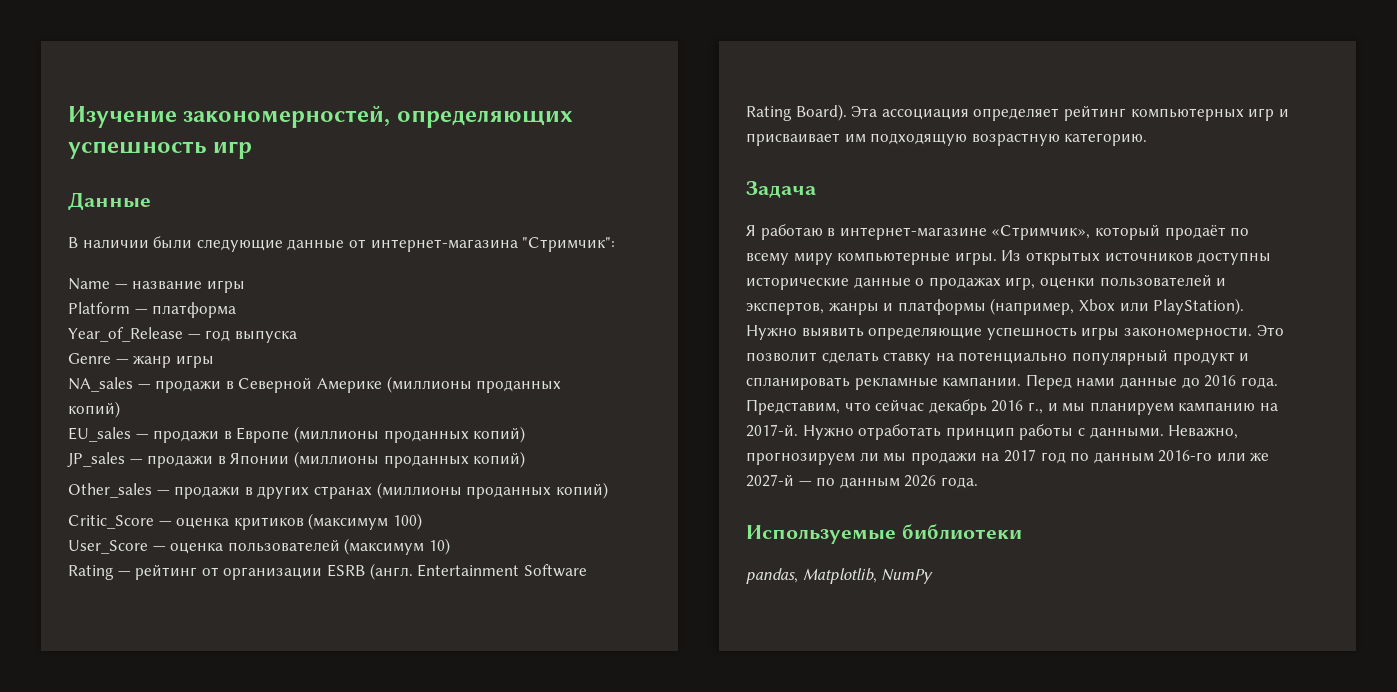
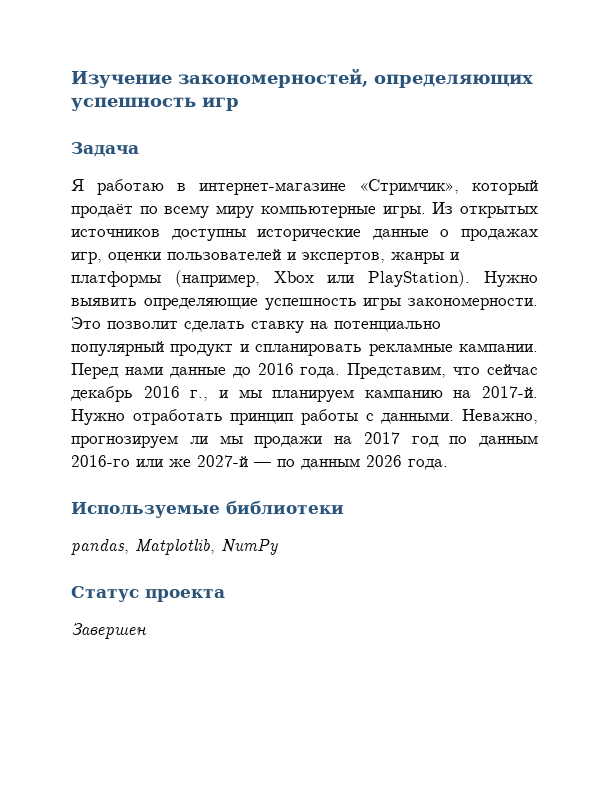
- Данные
- В наличии были следующие данные от интернет-магазина "Стримчик":
- Name — название игры
- Platform — платформа
- Year_of_Release — год выпуска
- Genre — жанр игры
- NA_sales — продажи в Северной Америке (миллионы проданных копий)
- EU_sales — продажи в Европе (миллионы проданных копий)
- JP_sales — продажи в Японии (миллионы проданных копий)
- Other_sales — продажи в других странах (миллионы проданных копий)
- Critic_Score — оценка критиков (максимум 100)
- User_Score — оценка пользователей (максимум 10)
- Rating — рейтинг от организации ESRB (англ. Entertainment Software Rating Board). Эта ассоциация определяет рейтинг компьютерных игр и присваивает им подходящую возрастную категорию.
+ Статус проекта
+ Завершен

